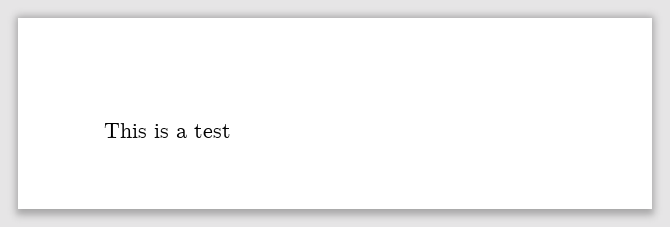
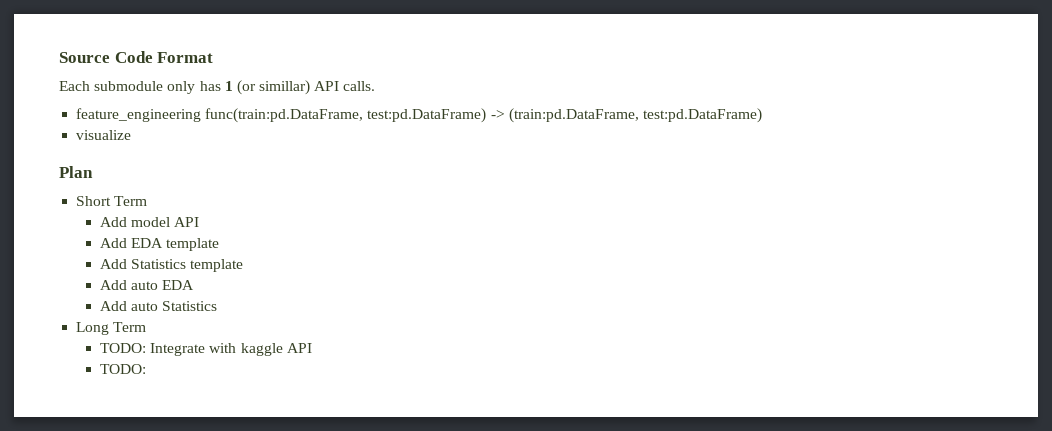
- This is a test
+ Source Code Format
+ Each submodule only has 1 (or simillar) API calls.
+ feature_engineering func(train:pd.DataFrame, test:pd.DataFrame) -> (train:pd.DataFrame, test:pd.DataFrame)
+ visualize
+ Plan
+ Short Term
+ Add model API
+ Add EDA template
+ Add Statistics template
+ Add auto EDA
+ Add auto Statistics
+ Long Term
+ TODO: Integrate with kaggle API
+ TODO:

